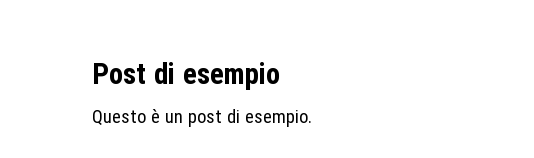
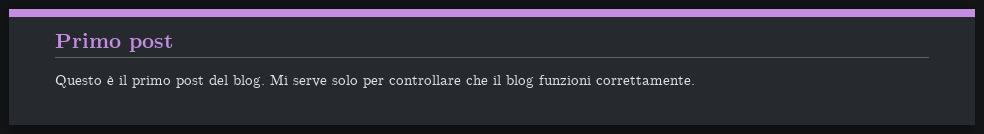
- Post di esempio
+ Primo post
- Questo è un post di esempio.
+ Questo è il primo post del blog. Mi serve solo per controllare che il blog funzioni correttamente.

